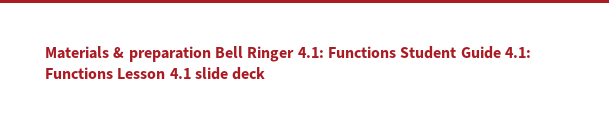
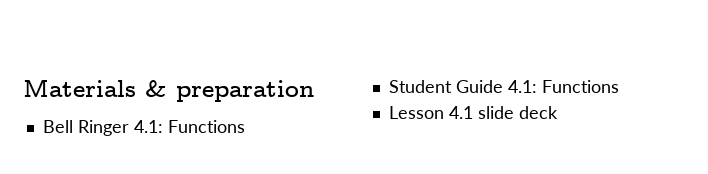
- Materials & preparation Bell Ringer 4.1: Functions Student Guide 4.1: Functions Lesson 4.1 slide deck
+ Materials & preparation
+ Bell Ringer 4.1: Functions
+ Student Guide 4.1: Functions
+ Lesson 4.1 slide deck

